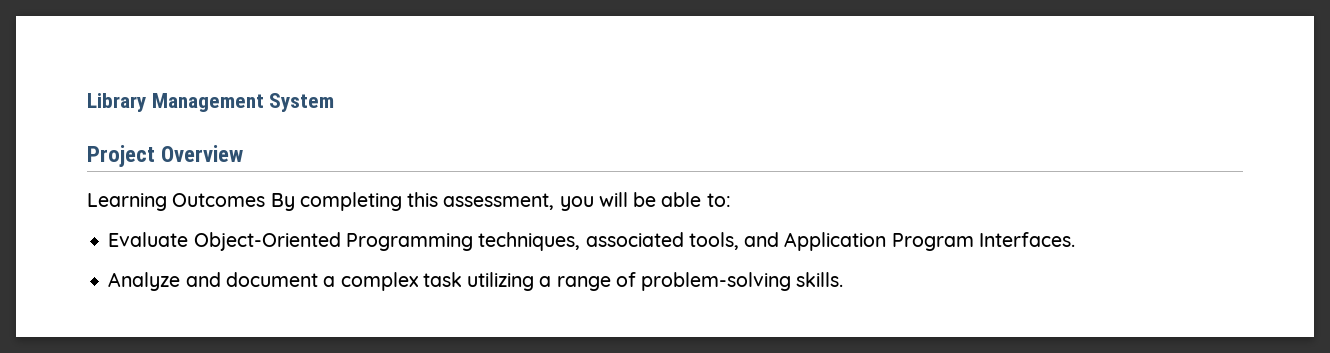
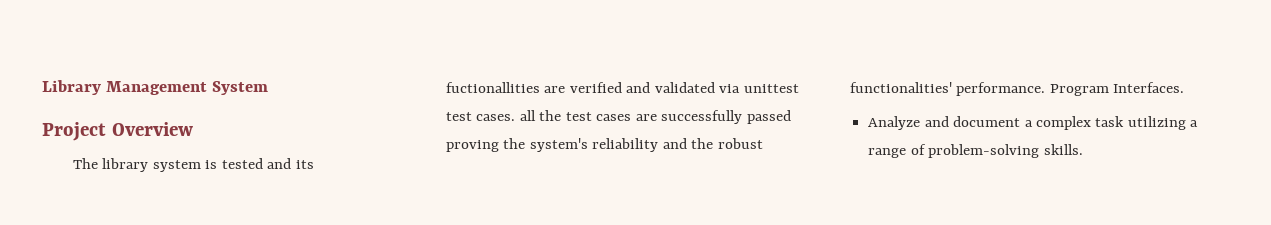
- Learning Outcomes By completing this assessment, you will be able to:
- Evaluate Object-Oriented Programming techniques, associated tools, and Application Program Interfaces.
+ The library system is tested and its fuctionallities are verified and validated via unittest test cases. all the test cases are successfully passed proving the system's reliability and the robust functionalities' performance. Program Interfaces.

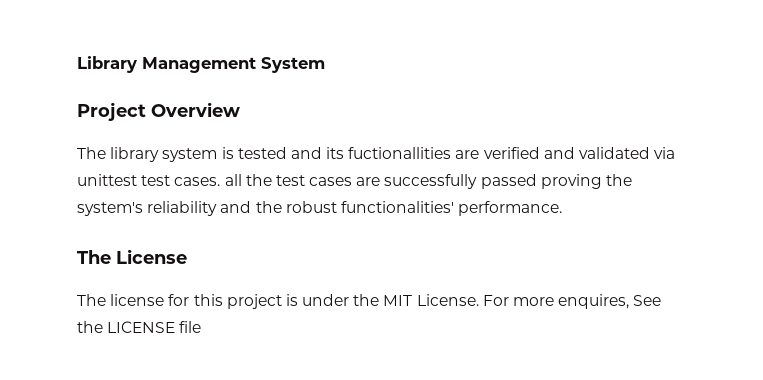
- The library system is tested and its fuctionallities are verified and validated via unittest test cases. all the test cases are successfully passed proving the system's reliability and the robust functionalities' performance. Program Interfaces.
- Analyze and document a complex task utilizing a range of problem-solving skills.
+ The library system is tested and its fuctionallities are verified and validated via unittest test cases. all the test cases are successfully passed proving the system's reliability and the robust functionalities' performance.
+ The License
+ The license for this project is under the MIT License. For more enquires, See the LICENSE file

